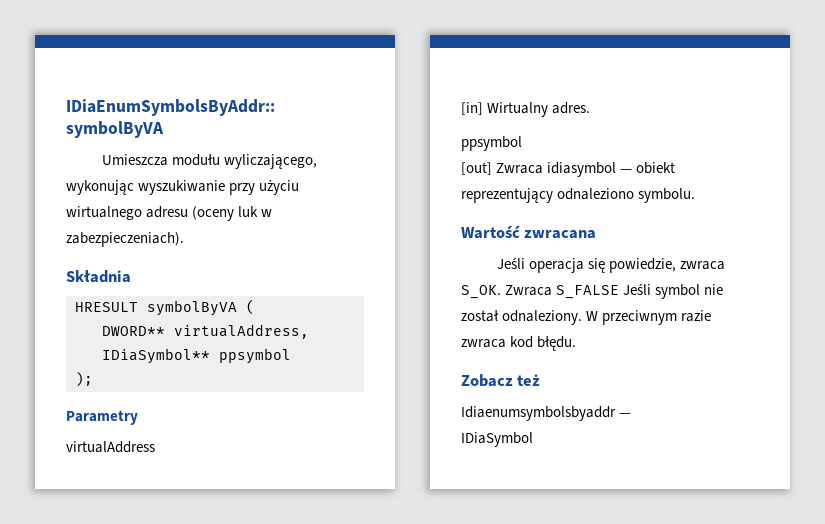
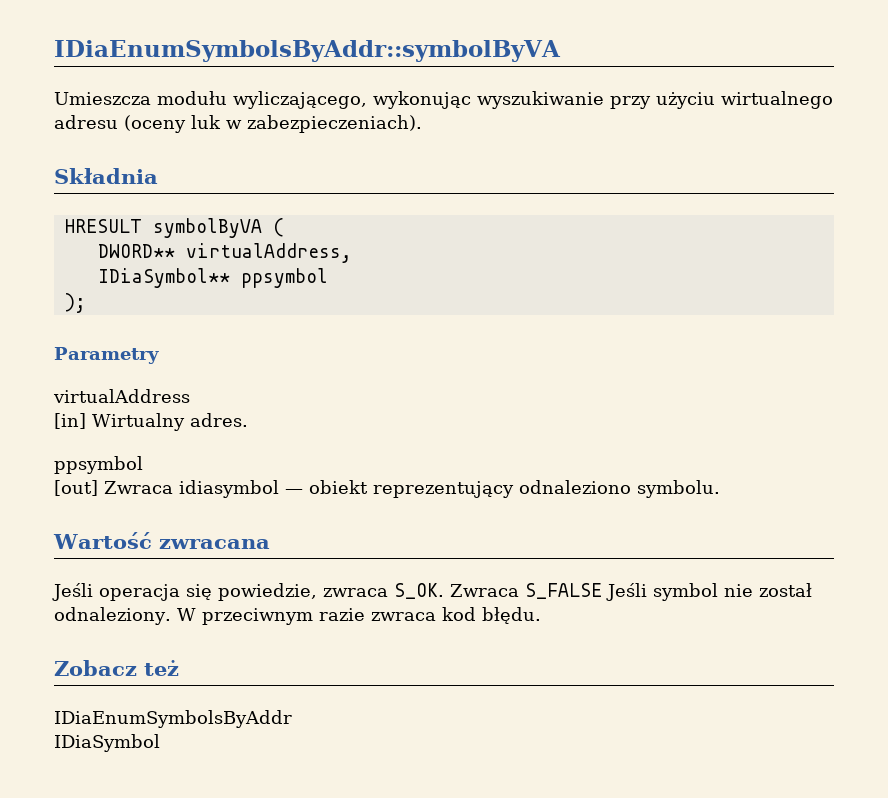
- Idiaenumsymbolsbyaddr —
+ IDiaEnumSymbolsByAddr

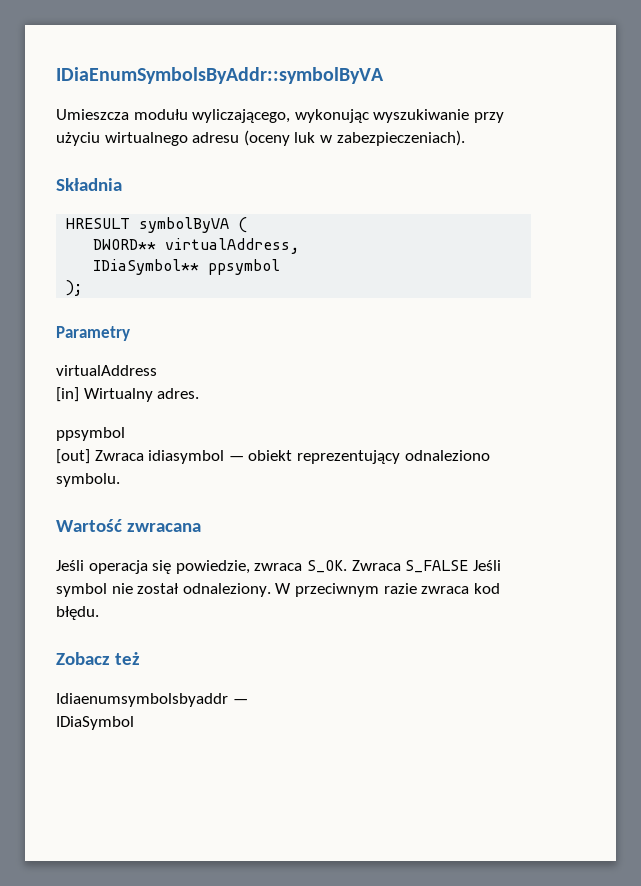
- IDiaEnumSymbolsByAddr
+ Idiaenumsymbolsbyaddr —

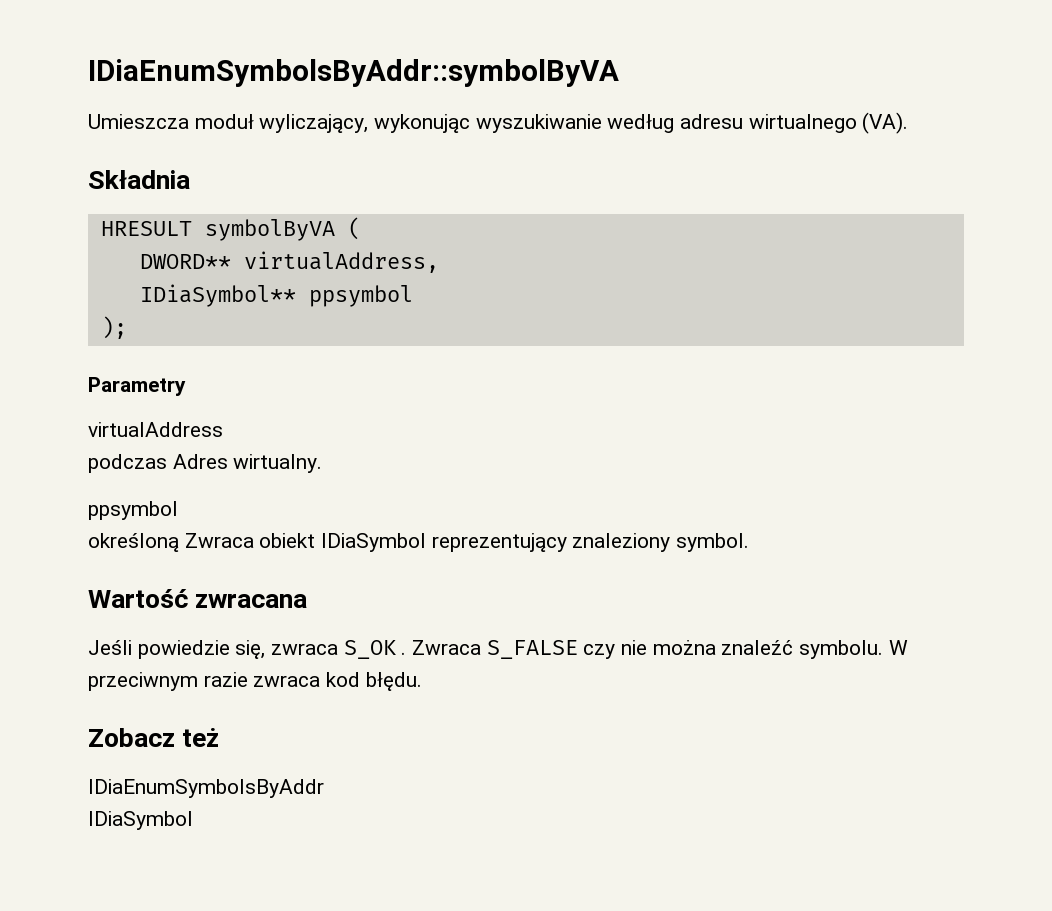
- Umieszcza modułu wyliczającego, wykonując wyszukiwanie przy użyciu wirtualnego adresu (oceny luk w zabezpieczeniach).
+ Umieszcza moduł wyliczający, wykonując wyszukiwanie według adresu wirtualnego (VA).
- [in] Wirtualny adres.
+ podczas Adres wirtualny.
  ppsymbol
- [out] Zwraca idiasymbol — obiekt reprezentujący odnaleziono symbolu.
+ określoną Zwraca obiekt IDiaSymbol reprezentujący znaleziony symbol.
  Wartość zwracana
- Jeśli operacja się powiedzie, zwraca S_OK. Zwraca S_FALSE Jeśli symbol nie został odnaleziony.
+ Jeśli powiedzie się, zwraca S_OK . Zwraca S_FALSE czy nie można znaleźć symbolu.
- Idiaenumsymbolsbyaddr —
+ IDiaEnumSymbolsByAddr

